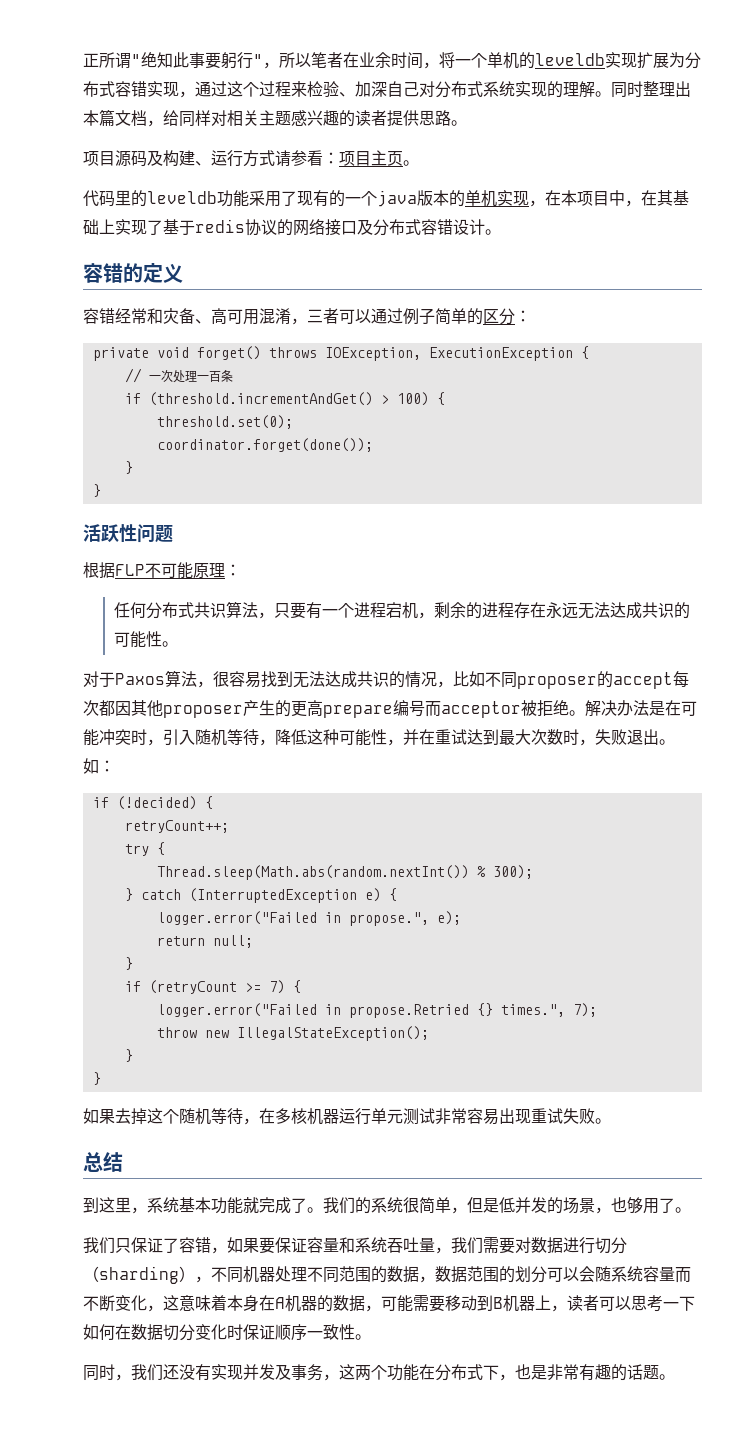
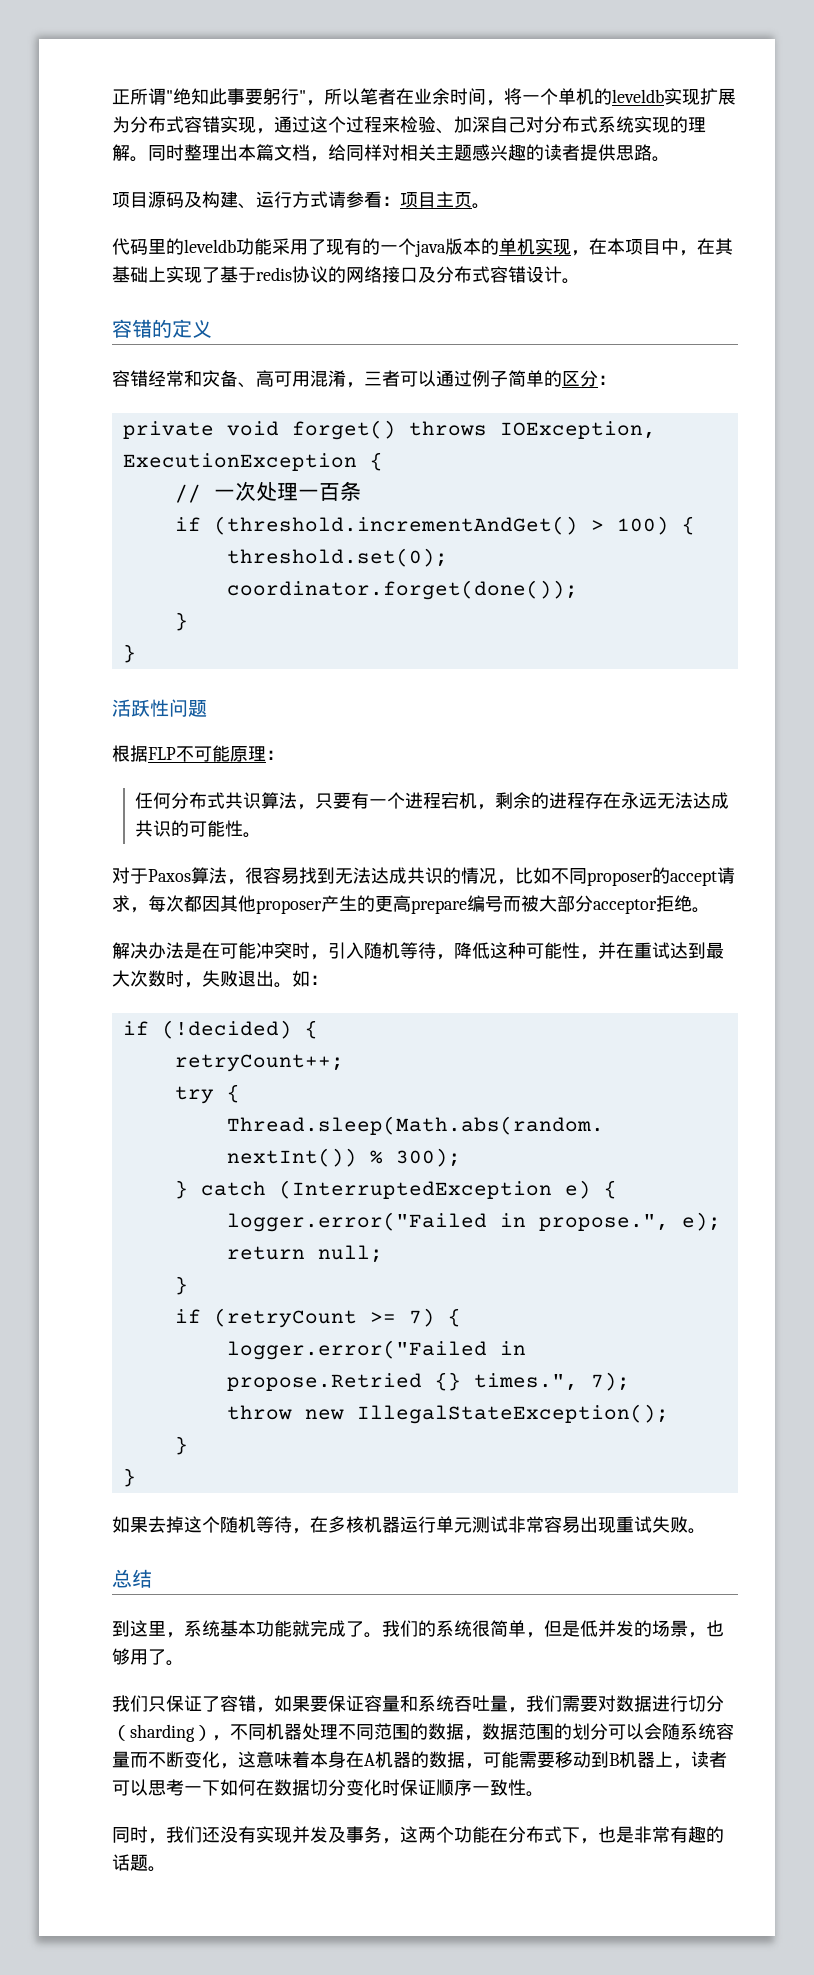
- 对于Paxos算法，很容易找到无法达成共识的情况，比如不同proposer的accept每次都因其他proposer产生的更高prepare编号而acceptor被拒绝。解决办法是在可能冲突时，引入随机等待，降低这种可能性，并在重试达到最大次数时，失败退出。
+ 对于Paxos算法，很容易找到无法达成共识的情况，比如不同proposer的accept请求，每次都因其他proposer产生的更高prepare编号而被大部分acceptor拒绝。
+ 解决办法是在可能冲突时，引入随机等待，降低这种可能性，并在重试达到最大次数时，失败退出。

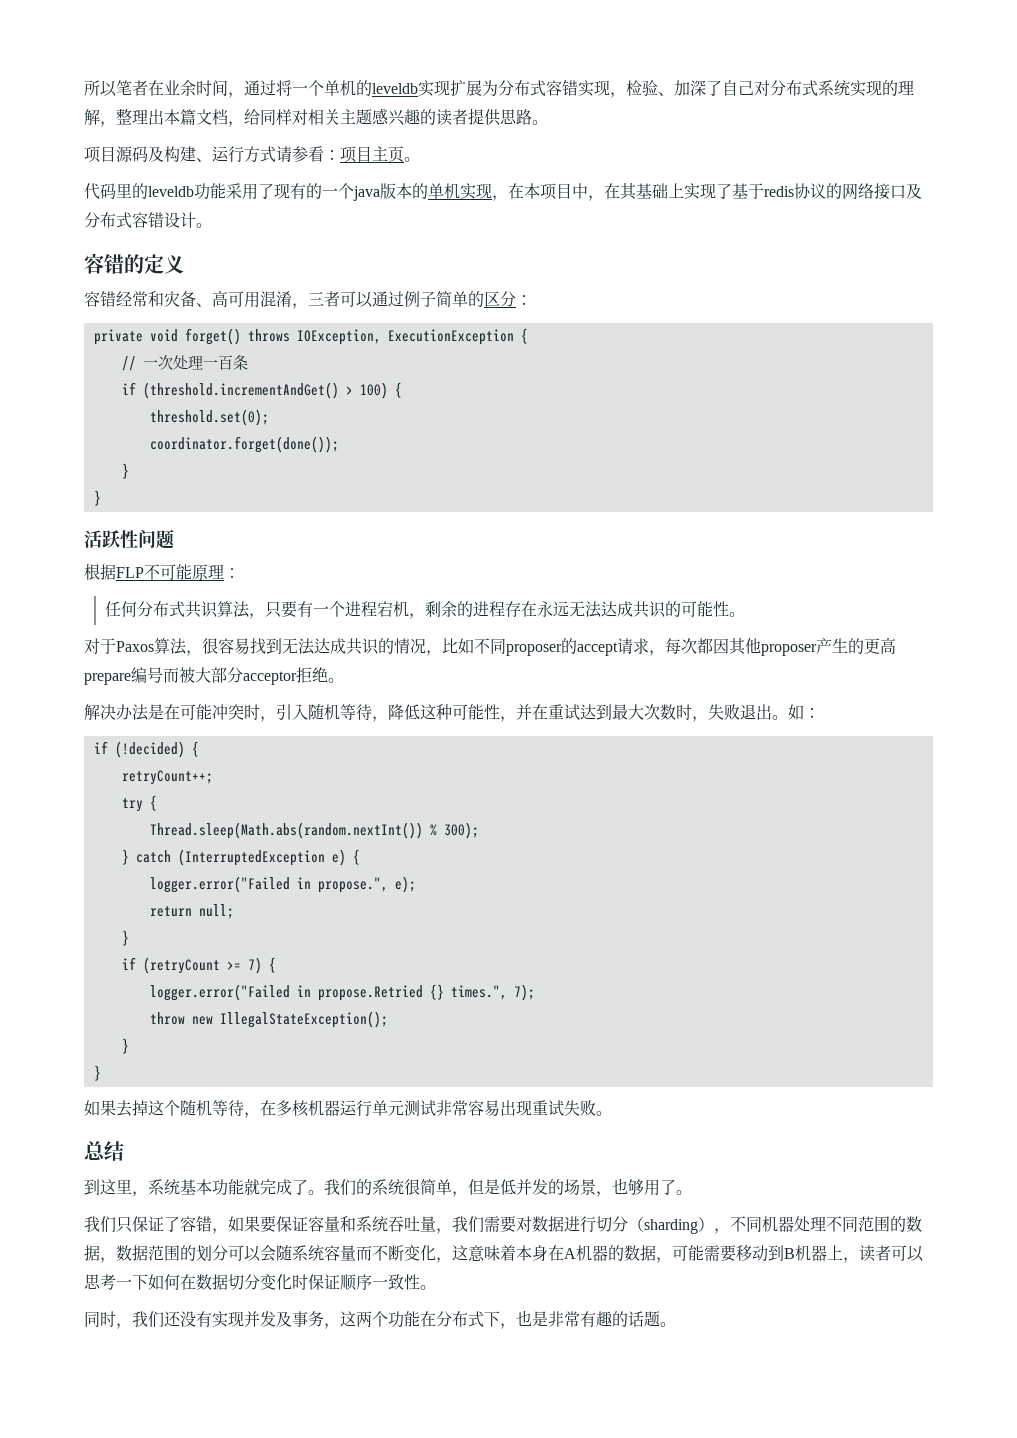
- 正所谓"绝知此事要躬行"，所以笔者在业余时间，将一个单机的leveldb实现扩展为分布式容错实现，通过这个过程来检验、加深自己对分布式系统实现的理解。同时整理出本篇文档，给同样对相关主题感兴趣的读者提供思路。
+ 所以笔者在业余时间，通过将一个单机的leveldb实现扩展为分布式容错实现，检验、加深了自己对分布式系统实现的理解，整理出本篇文档，给同样对相关主题感兴趣的读者提供思路。

